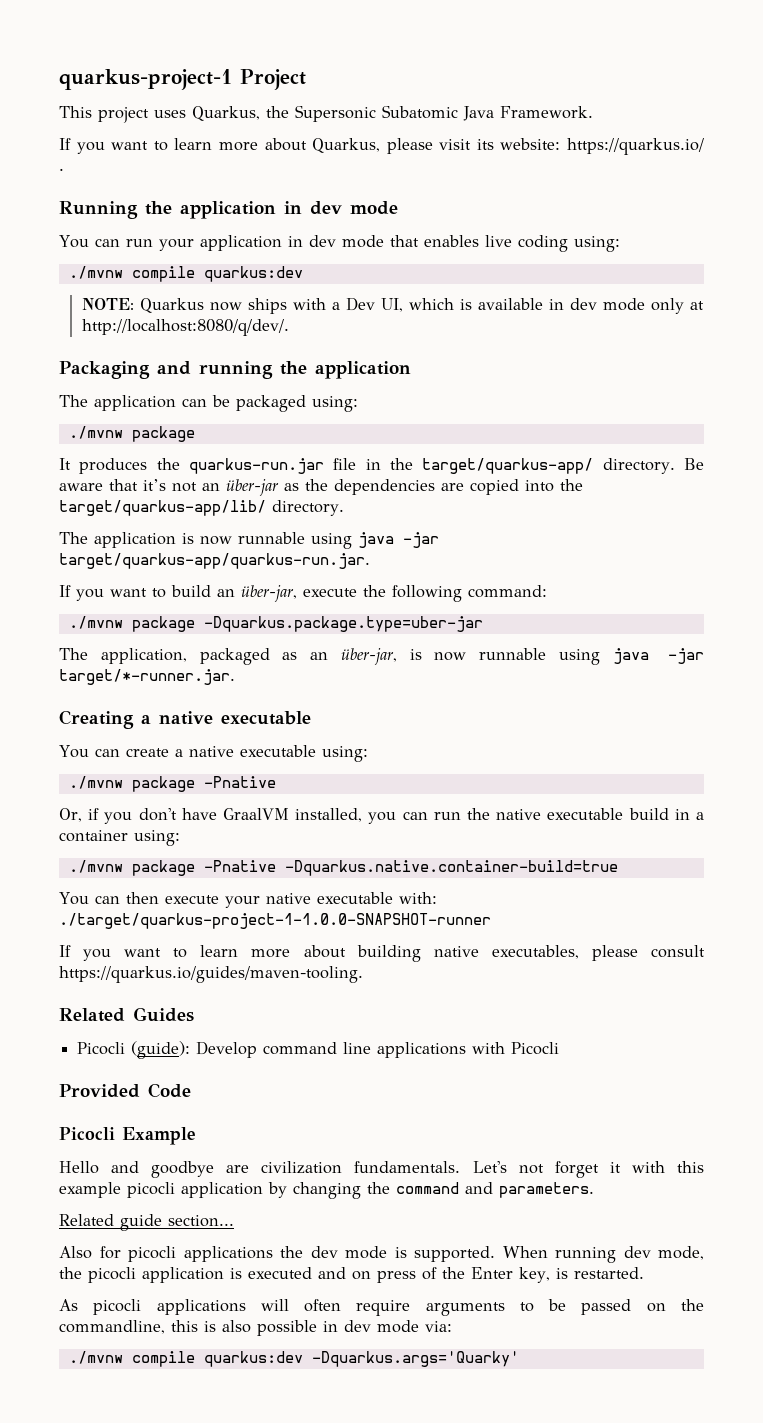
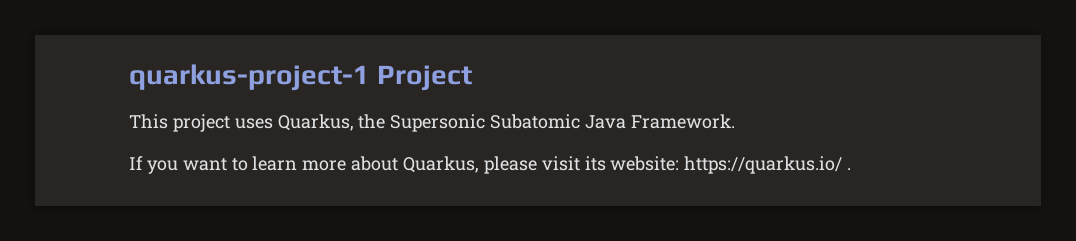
- Running the application in dev mode
- You can run your application in dev mode that enables live coding using:
- ./mvnw compile quarkus:dev
- NOTE: Quarkus now ships with a Dev UI, which is available in dev mode only at http://localhost:8080/q/dev/.
- Packaging and running the application
- The application can be packaged using:
- ./mvnw package
- It produces the quarkus-run.jar file in the target/quarkus-app/ directory. Be aware that it’s not an über-jar as the dependencies are copied into the target/quarkus-app/lib/ directory.
- The application is now runnable using java -jar target/quarkus-app/quarkus-run.jar.
- If you want to build an über-jar, execute the following command:
- ./mvnw package -Dquarkus.package.type=uber-jar
- The application, packaged as an über-jar, is now runnable using java -jar target/*-runner.jar.
- Creating a native executable
- You can create a native executable using:
- ./mvnw package -Pnative
- Or, if you don't have GraalVM installed, you can run the native executable build in a container using:
- ./mvnw package -Pnative -Dquarkus.native.container-build=true
- You can then execute your native executable with: ./target/quarkus-project-1-1.0.0-SNAPSHOT-runner
- If you want to learn more about building native executables, please consult https://quarkus.io/guides/maven-tooling.
- Related Guides
- Picocli (guide): Develop command line applications with Picocli
- Provided Code
- Picocli Example
- Hello and goodbye are civilization fundamentals. Let's not forget it with this example picocli application by changing the command and parameters.
- Related guide section...
- Also for picocli applications the dev mode is supported. When running dev mode, the picocli application is executed and on press of the Enter key, is restarted.
- As picocli applications will often require arguments to be passed on the commandline, this is also possible in dev mode via:
- ./mvnw compile quarkus:dev -Dquarkus.args='Quarky'

